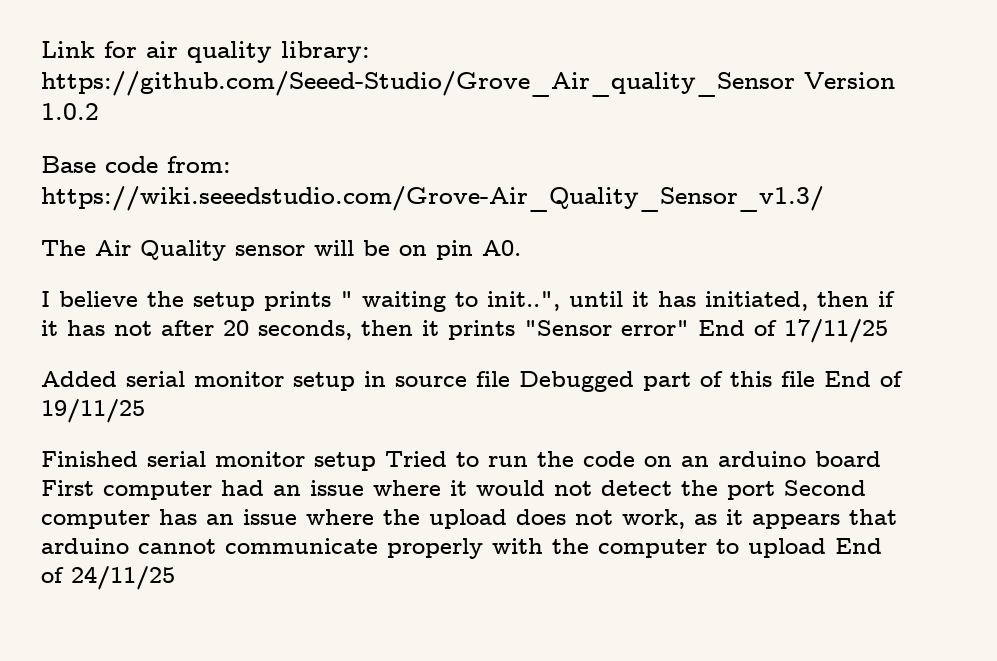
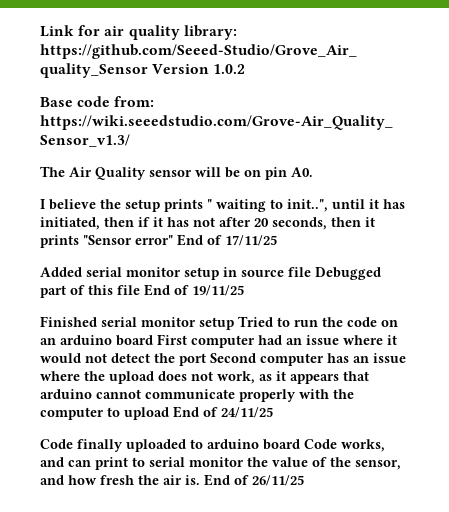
+ Code finally uploaded to arduino board Code works, and can print to serial monitor the value of the sensor, and how fresh the air is. End of 26/11/25

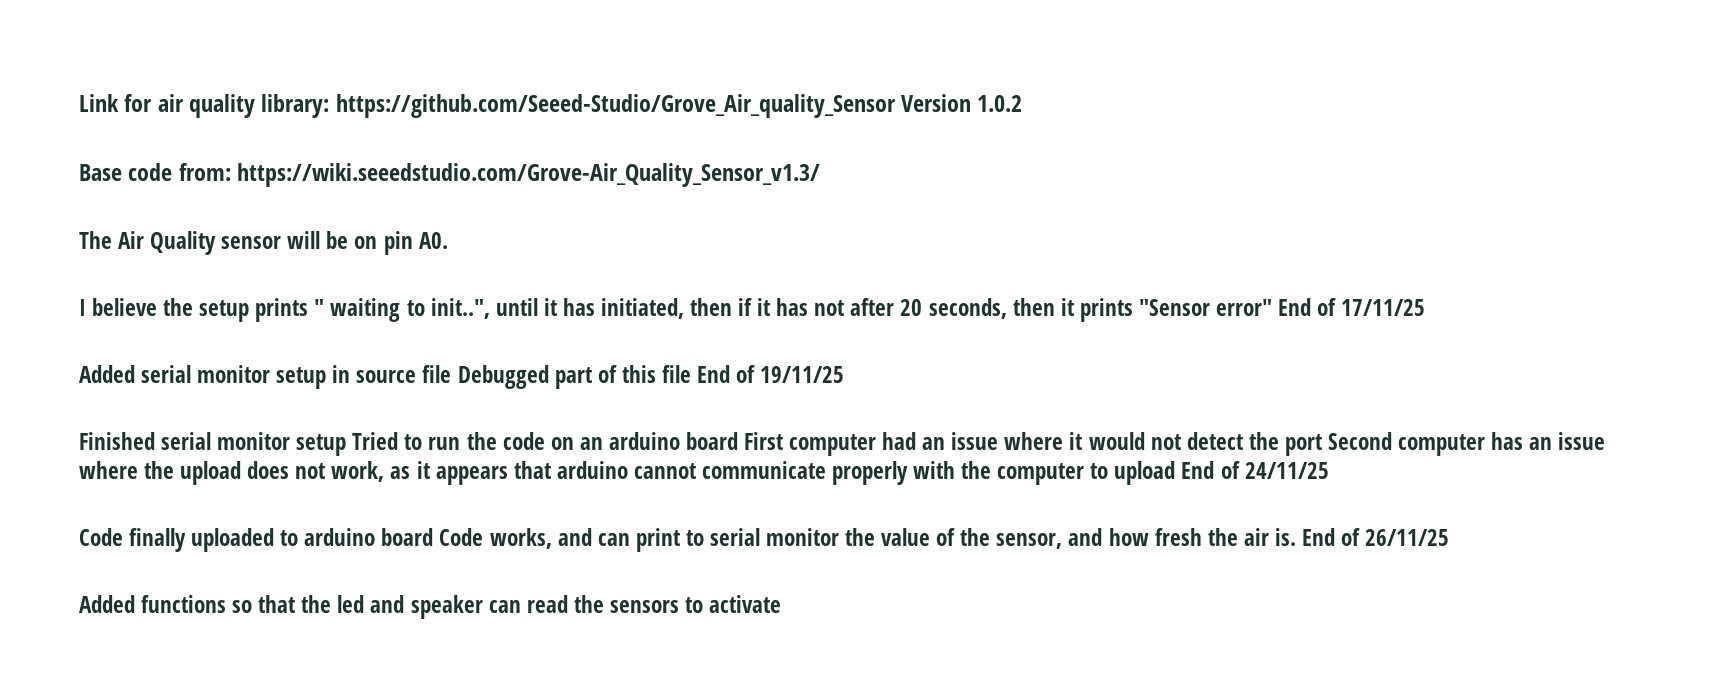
+ Added functions so that the led and speaker can read the sensors to activate

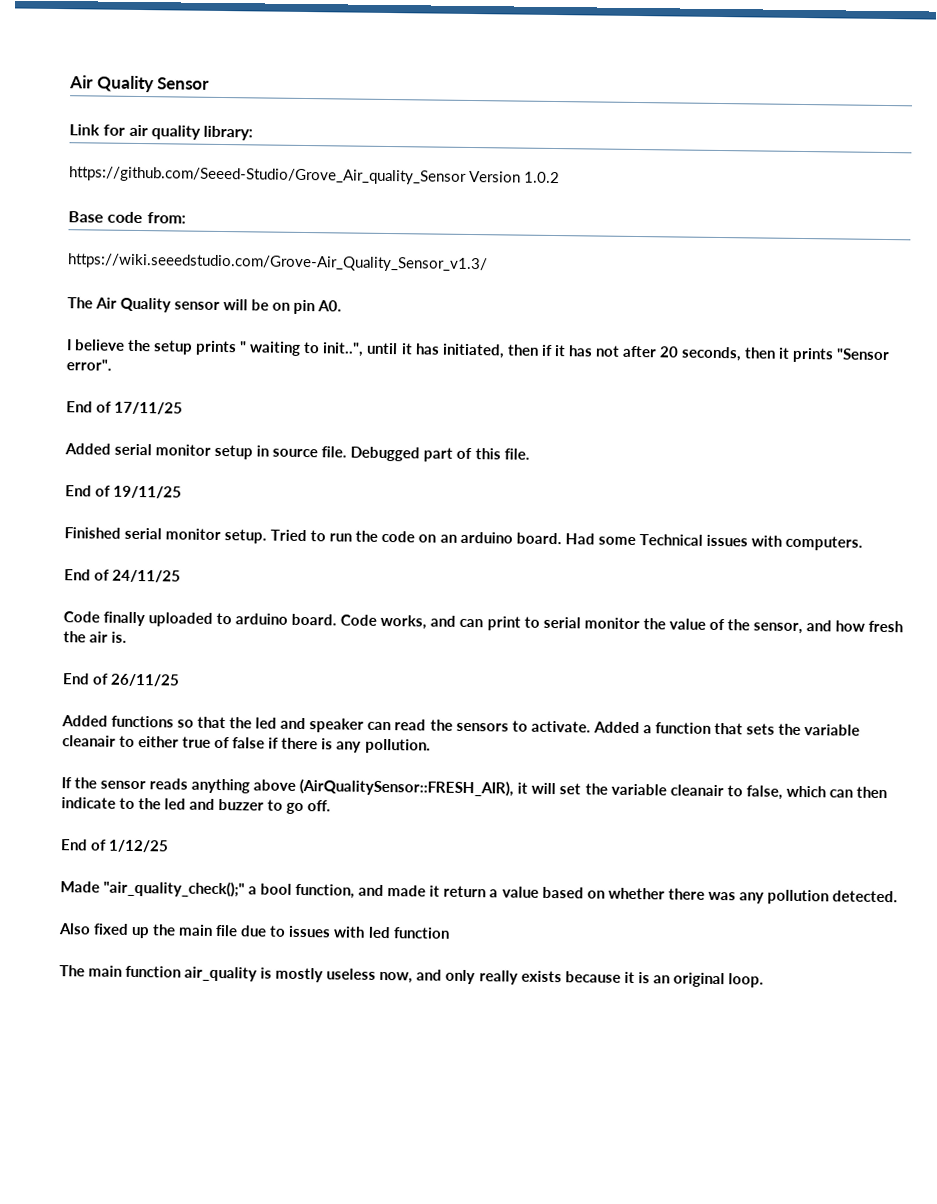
+ Air Quality Sensor
- Link for air quality library: https://github.com/Seeed-Studio/Grove_Air_quality_Sensor Version 1.0.2
+ Link for air quality library:
+ https://github.com/Seeed-Studio/Grove_Air_quality_Sensor Version 1.0.2
- Base code from: https://wiki.seeedstudio.com/Grove-Air_Quality_Sensor_v1.3/
+ Base code from:
+ https://wiki.seeedstudio.com/Grove-Air_Quality_Sensor_v1.3/
- I believe the setup prints " waiting to init..", until it has initiated, then if it has not after 20 seconds, then it prints "Sensor error" End of 17/11/25
+ I believe the setup prints " waiting to init..", until it has initiated, then if it has not after 20 seconds, then it prints "Sensor error".
+ End of 17/11/25
- Added serial monitor setup in source file Debugged part of this file End of 19/11/25
+ Added serial monitor setup in source file. Debugged part of this file.
+ End of 19/11/25
- Finished serial monitor setup Tried to run the code on an arduino board First computer had an issue where it would not detect the port Second computer has an issue where the upload does not work, as it appears that arduino cannot communicate properly with the computer to upload End of 24/11/25
+ Finished serial monitor setup. Tried to run the code on an arduino board. Had some Technical issues with computers.
+ End of 24/11/25
- Code finally uploaded to arduino board Code works, and can print to serial monitor the value of the sensor, and how fresh the air is. End of 26/11/25
+ Code finally uploaded to arduino board. Code works, and can print to serial monitor the value of the sensor, and how fresh the air is.
+ End of 26/11/25
- Added functions so that the led and speaker can read the sensors to activate
+ Added functions so that the led and speaker can read the sensors to activate. Added a function that sets the variable cleanair to either true of false if there is any pollution.
+ If the sensor reads anything above (AirQualitySensor::FRESH_AIR), it will set the variable cleanair to false, which can then indicate to the led and buzzer to go off.
+ End of 1/12/25
+ Made "air_quality_check();" a bool function, and made it return a value based on whether there was any pollution detected.
+ Also fixed up the main file due to issues with led function
+ The main function air_quality is mostly useless now, and only really exists because it is an original loop.

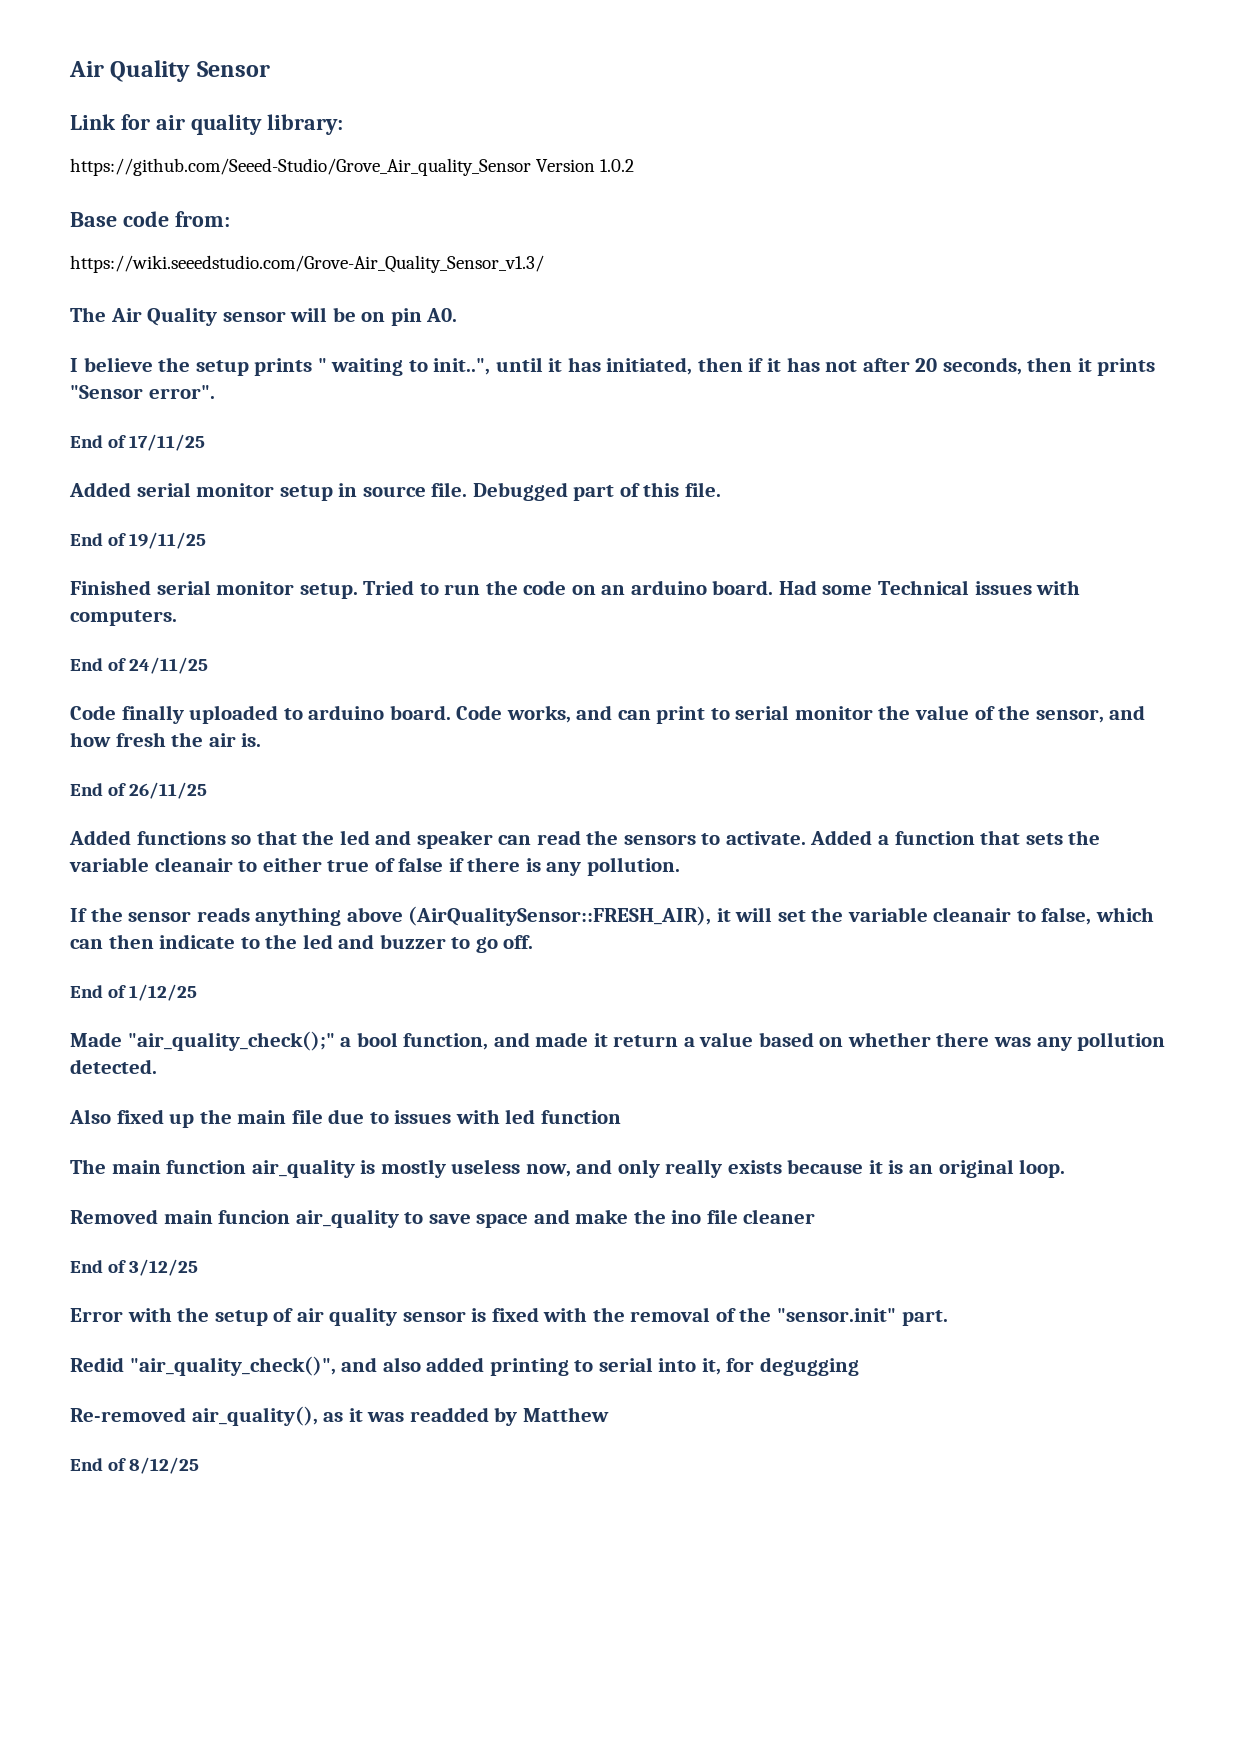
+ Removed main funcion air_quality to save space and make the ino file cleaner
+ End of 3/12/25
+ Error with the setup of air quality sensor is fixed with the removal of the "sensor.init" part.
+ Redid "air_quality_check()", and also added printing to serial into it, for degugging
+ Re-removed air_quality(), as it was readded by Matthew
+ End of 8/12/25

